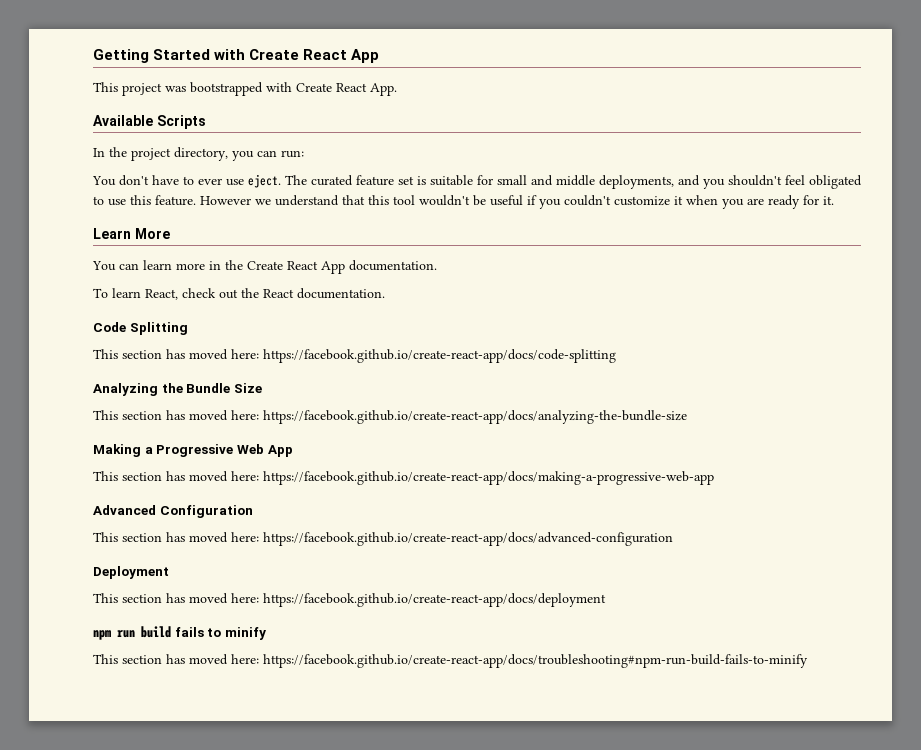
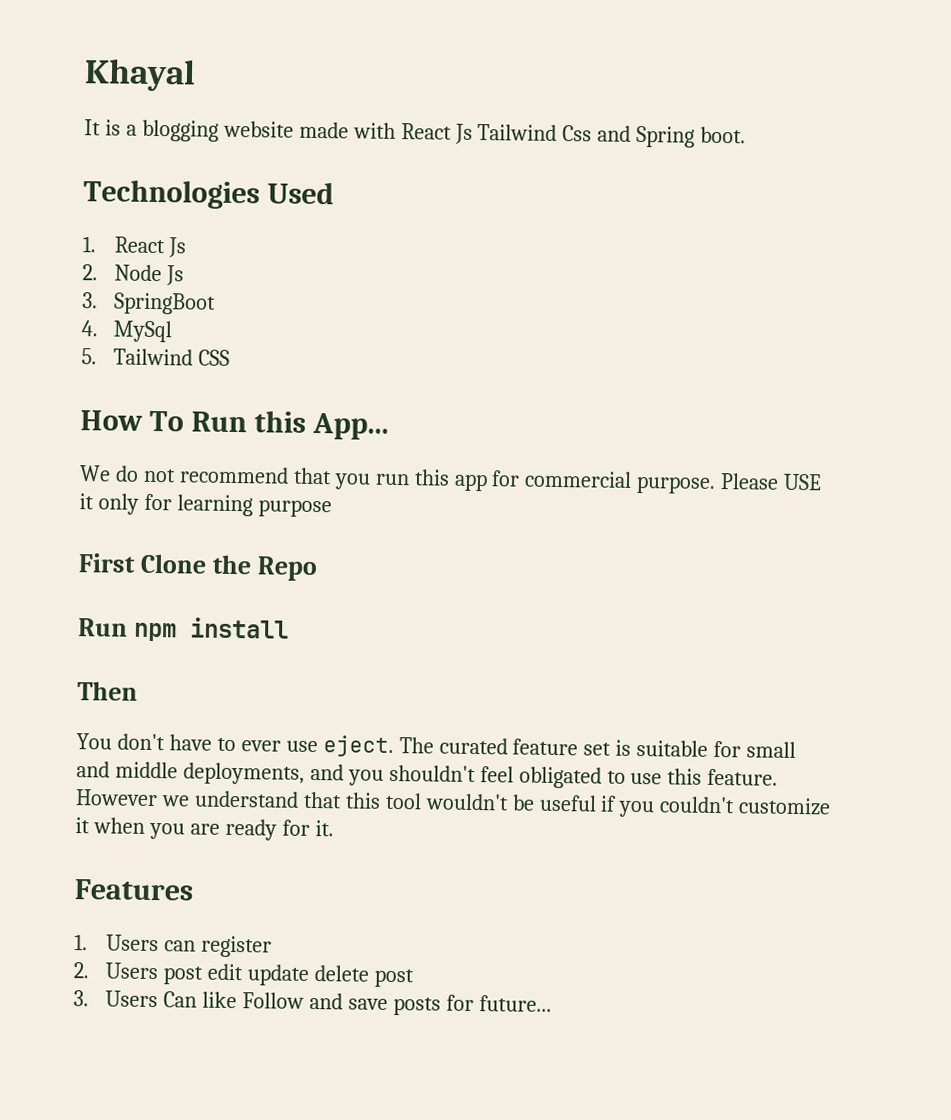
- Getting Started with Create React App
- This project was bootstrapped with Create React App.
- Available Scripts
- In the project directory, you can run:
+ Khayal
+ It is a blogging website made with React Js Tailwind Css and Spring boot.
+ Technologies Used
+ 1. React Js
+ 2. Node Js
+ 3. SpringBoot
+ 4. MySql
+ 5. Tailwind CSS
+ How To Run this App...
+ We do not recommend that you run this app for commercial purpose. Please USE it only for learning purpose
+ First Clone the Repo
+ Run npm install
+ Then
- Learn More
- You can learn more in the Create React App documentation.
- To learn React, check out the React documentation.
- Code Splitting
- This section has moved here: https://facebook.github.io/create-react-app/docs/code-splitting
- Analyzing the Bundle Size
- This section has moved here: https://facebook.github.io/create-react-app/docs/analyzing-the-bundle-size
- Making a Progressive Web App
- This section has moved here: https://facebook.github.io/create-react-app/docs/making-a-progressive-web-app
- Advanced Configuration
- This section has moved here: https://facebook.github.io/create-react-app/docs/advanced-configuration
- Deployment
- This section has moved here: https://facebook.github.io/create-react-app/docs/deployment
- npm run build fails to minify
- This section has moved here: https://facebook.github.io/create-react-app/docs/troubleshooting#npm-run-build-fails-to-minify
+ Features
+ 1. Users can register
+ 2. Users post edit update delete post
+ 3. Users Can like Follow and save posts for future...

